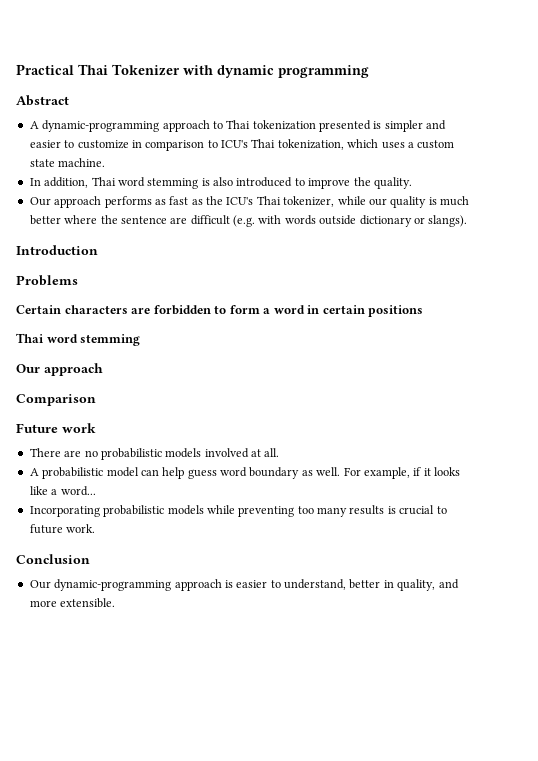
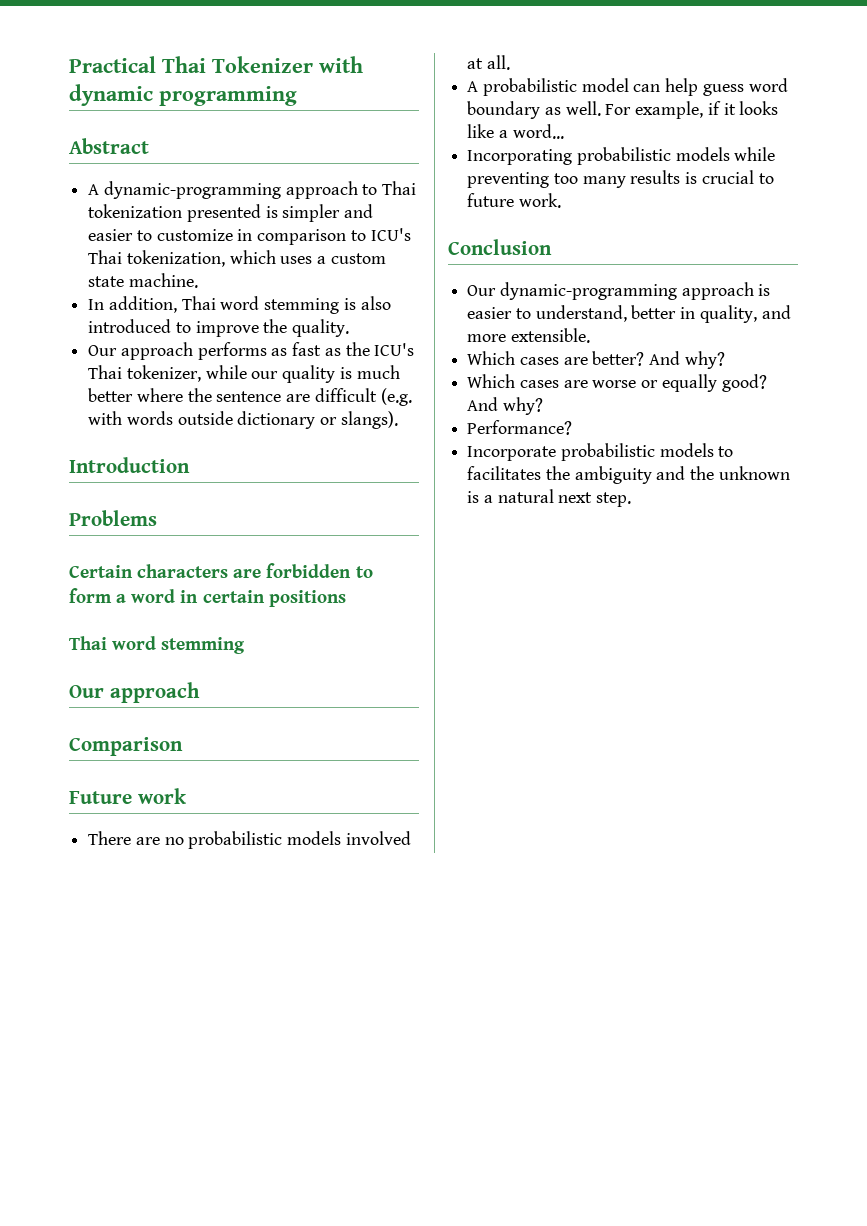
+ Which cases are better? And why?
+ Which cases are worse or equally good? And why?
+ Performance?
+ Incorporate probabilistic models to facilitates the ambiguity and the unknown is a natural next step.

